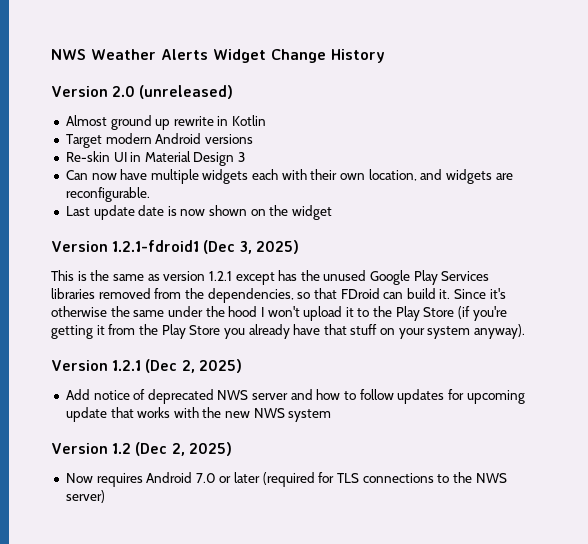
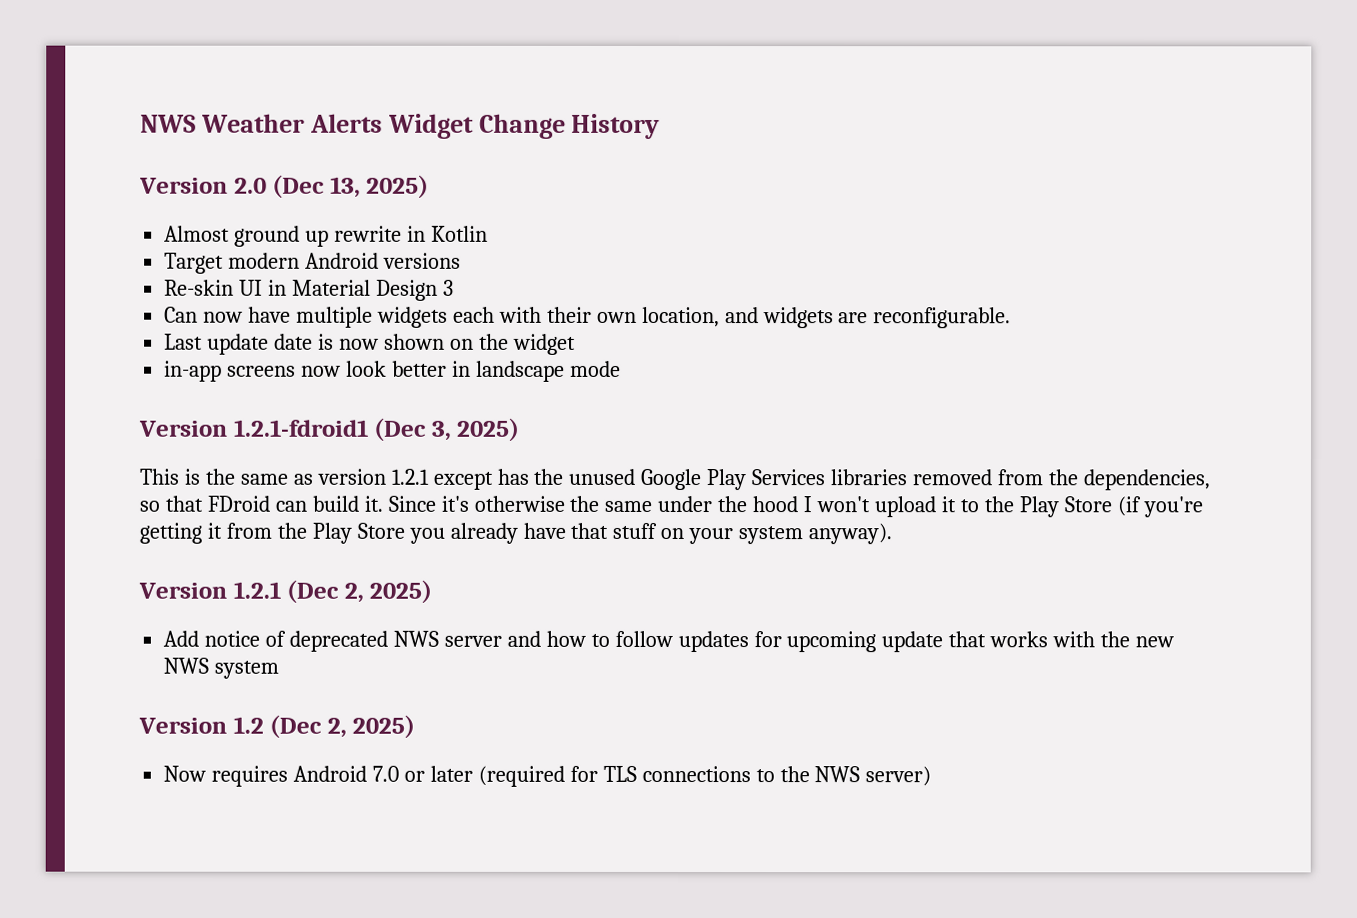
- Version 2.0 (unreleased)
+ Version 2.0 (Dec 13, 2025)
+ in-app screens now look better in landscape mode

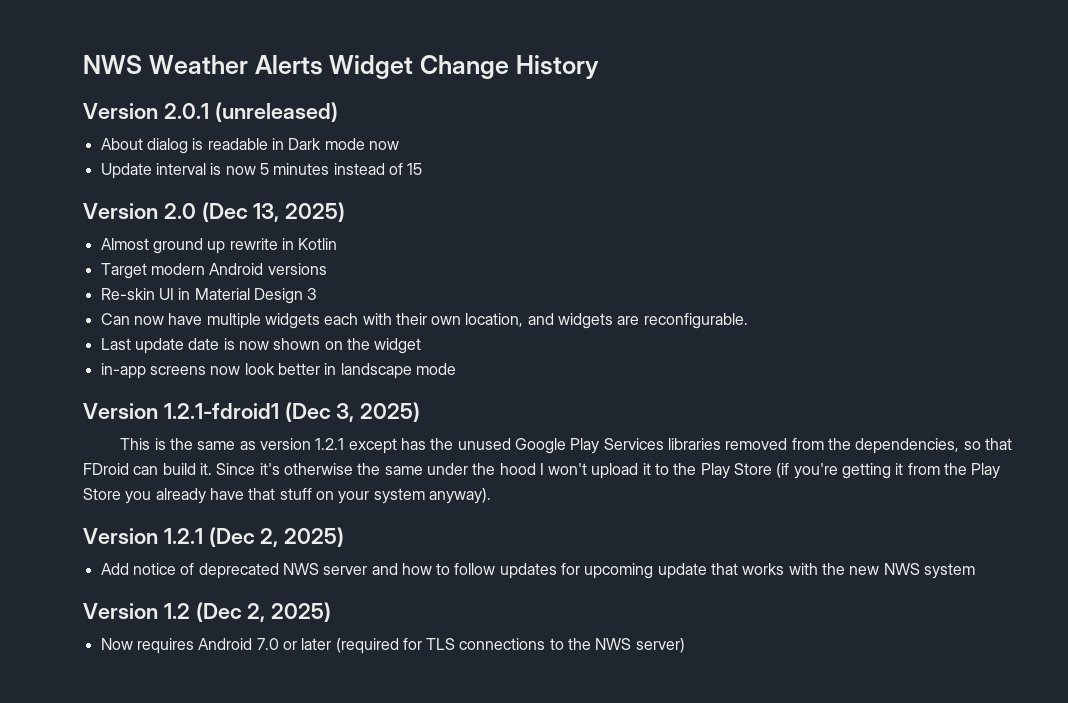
+ Version 2.0.1 (unreleased)
+ About dialog is readable in Dark mode now
+ Update interval is now 5 minutes instead of 15

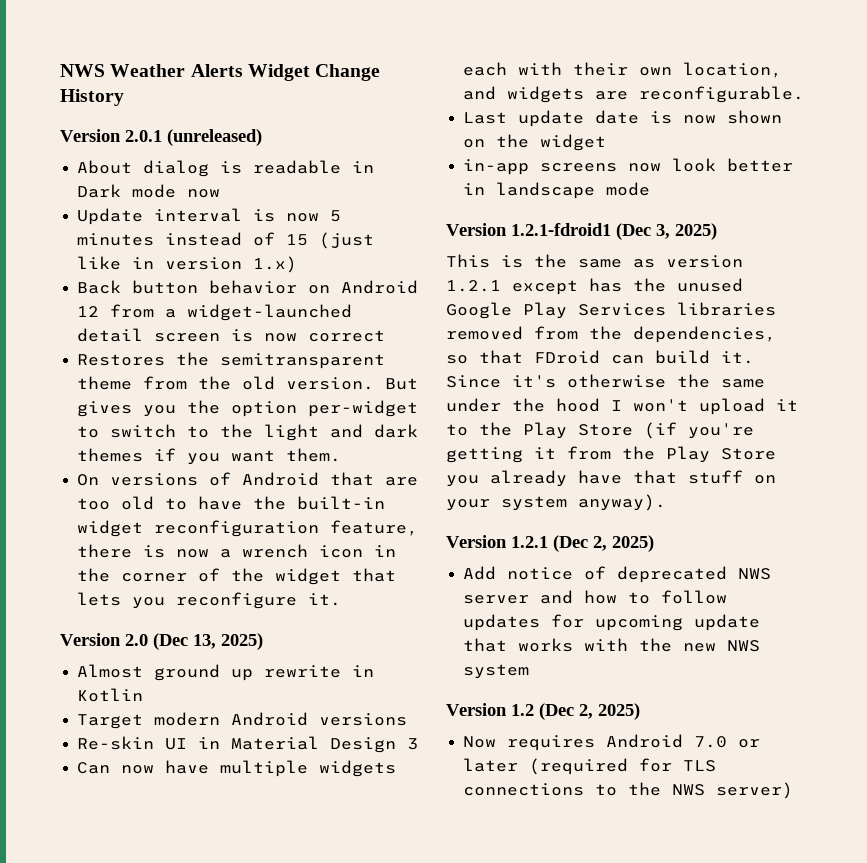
- Update interval is now 5 minutes instead of 15
+ Update interval is now 5 minutes instead of 15 (just like in version 1.x)
+ Back button behavior on Android 12 from a widget-launched detail screen is now correct
+ Restores the semitransparent theme from the old version. But gives you the option per-widget to switch to the light and dark themes if you want them.
+ On versions of Android that are too old to have the built-in widget reconfiguration feature, there is now a wrench icon in the corner of the widget that lets you reconfigure it.

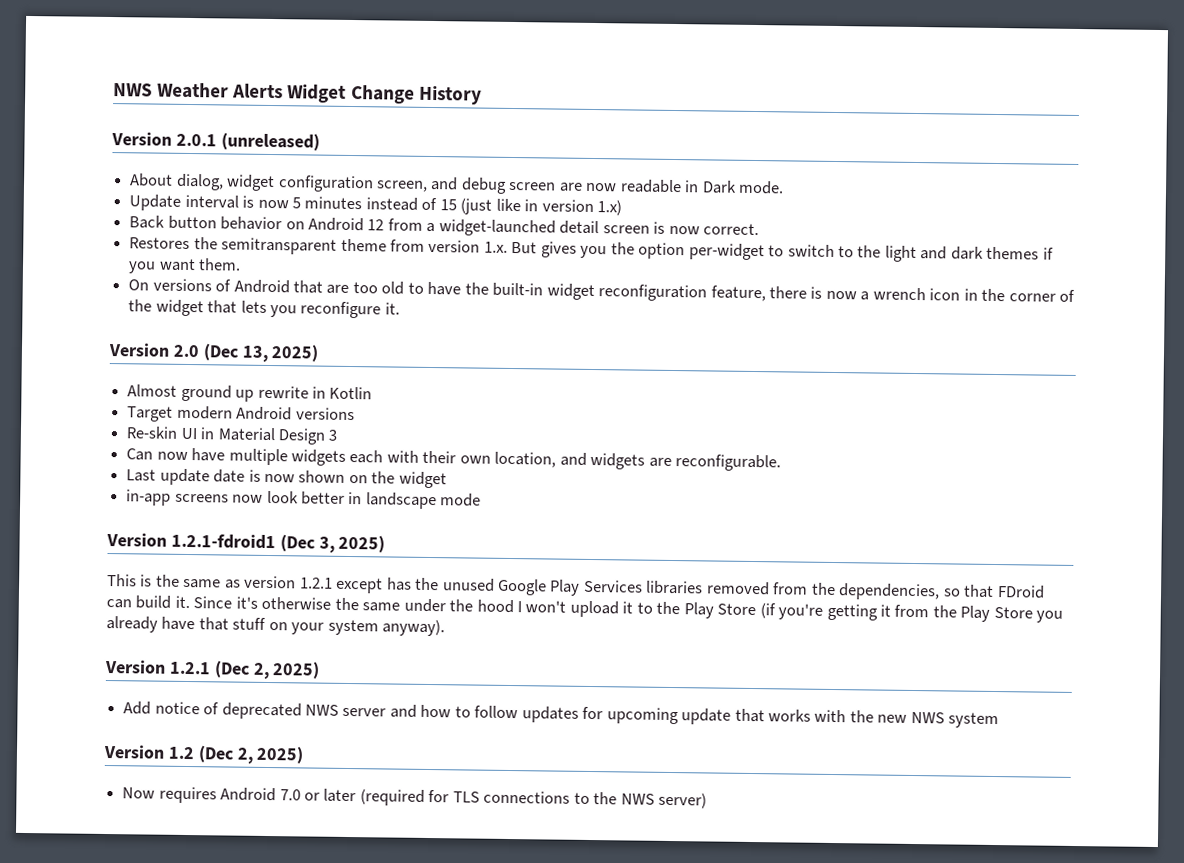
- About dialog is readable in Dark mode now
+ About dialog, widget configuration screen, and debug screen are now readable in Dark mode.
- Back button behavior on Android 12 from a widget-launched detail screen is now correct
+ Back button behavior on Android 12 from a widget-launched detail screen is now correct.
- Restores the semitransparent theme from the old version. But gives you the option per-widget to switch to the light and dark themes if you want them.
+ Restores the semitransparent theme from version 1.x. But gives you the option per-widget to switch to the light and dark themes if you want them.

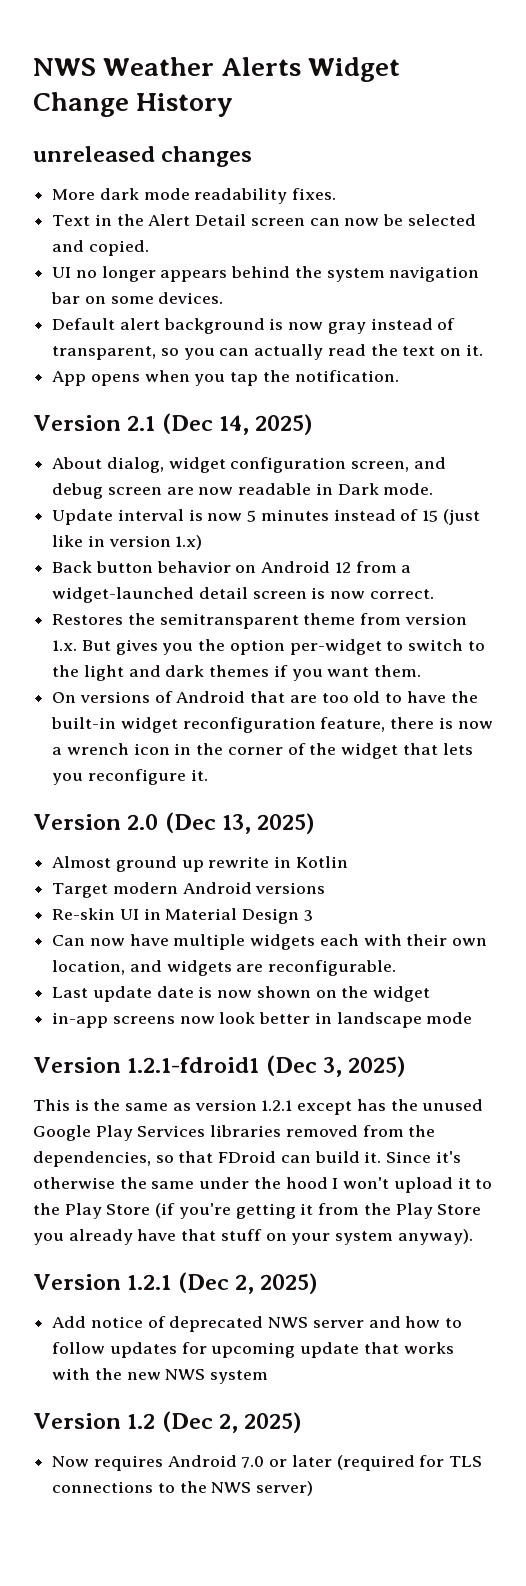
- Version 2.0.1 (unreleased)
+ unreleased changes
+ More dark mode readability fixes.
+ Text in the Alert Detail screen can now be selected and copied.
+ UI no longer appears behind the system navigation bar on some devices.
+ Default alert background is now gray instead of transparent, so you can actually read the text on it.
+ App opens when you tap the notification.
+ Version 2.1 (Dec 14, 2025)

